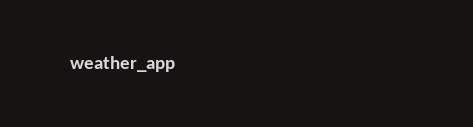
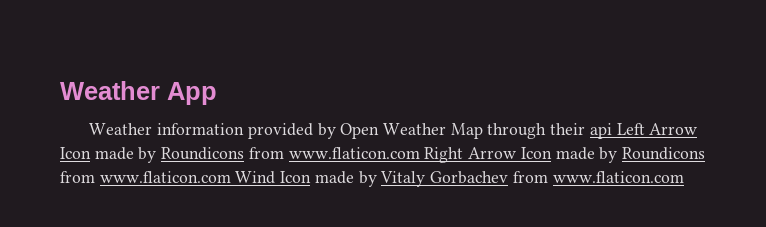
- weather_app
+ Weather App
+ Weather information provided by Open Weather Map through their api Left Arrow Icon made by Roundicons from www.flaticon.com Right Arrow Icon made by Roundicons from www.flaticon.com Wind Icon made by Vitaly Gorbachev from www.flaticon.com

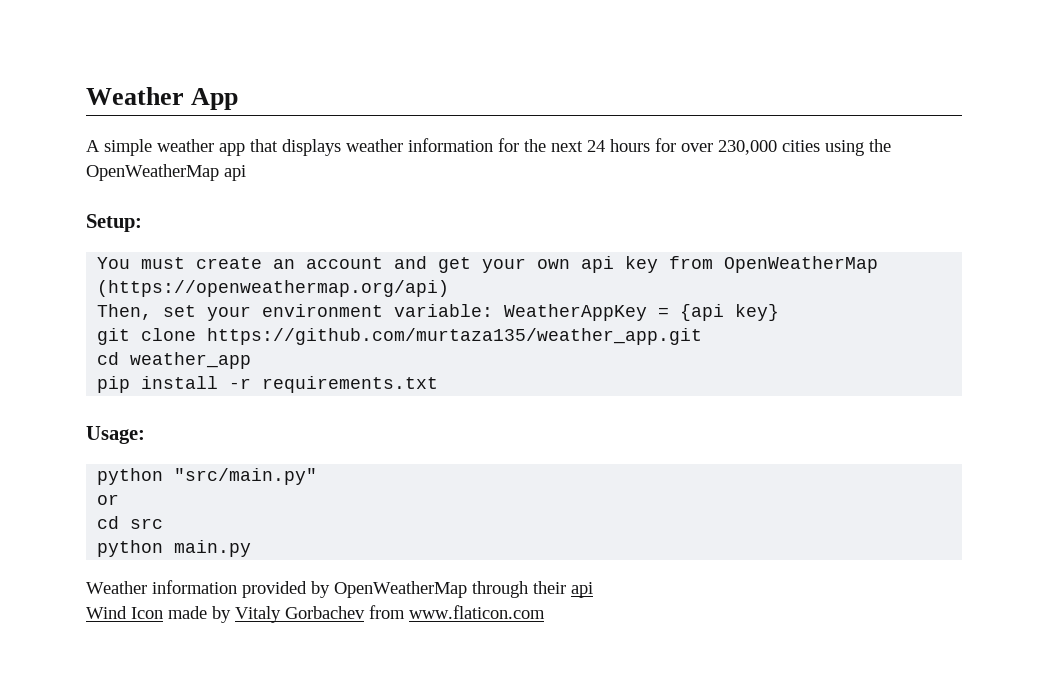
+ A simple weather app that displays weather information for the next 24 hours for over 230,000 cities using the OpenWeatherMap api
+ Setup:
+ You must create an account and get your own api key from OpenWeatherMap (https://openweathermap.org/api)
+ Then, set your environment variable: WeatherAppKey = {api key}
+ git clone https://github.com/murtaza135/weather_app.git
+ cd weather_app
+ pip install -r requirements.txt
+ Usage:
+ python "src/main.py"
+ or
+ cd src
+ python main.py
- Weather information provided by Open Weather Map through their api Left Arrow Icon made by Roundicons from www.flaticon.com Right Arrow Icon made by Roundicons from www.flaticon.com Wind Icon made by Vitaly Gorbachev from www.flaticon.com
+ Weather information provided by OpenWeatherMap through their api
+ Wind Icon made by Vitaly Gorbachev from www.flaticon.com

